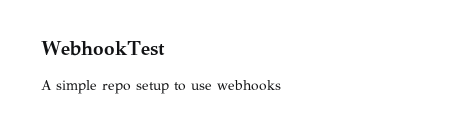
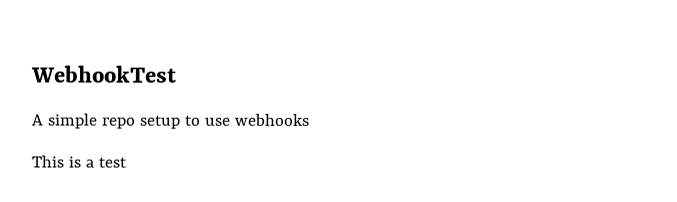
+ This is a test

